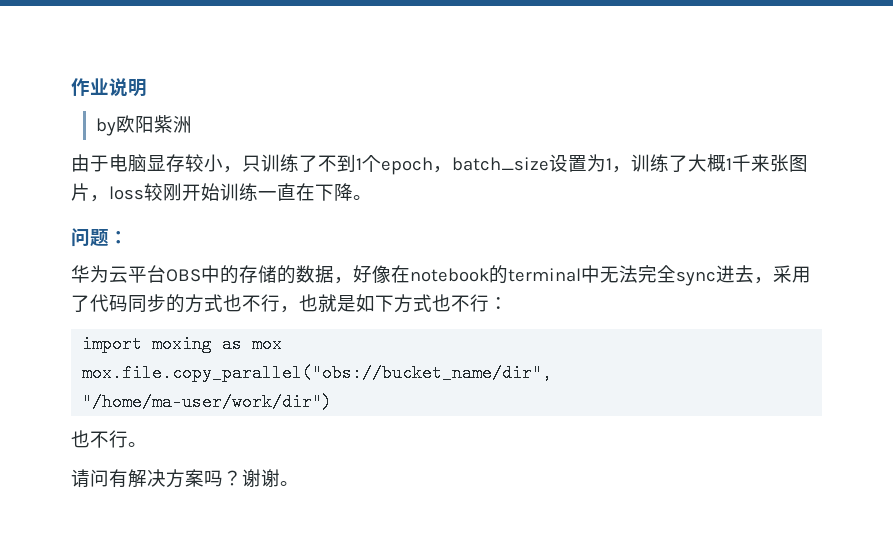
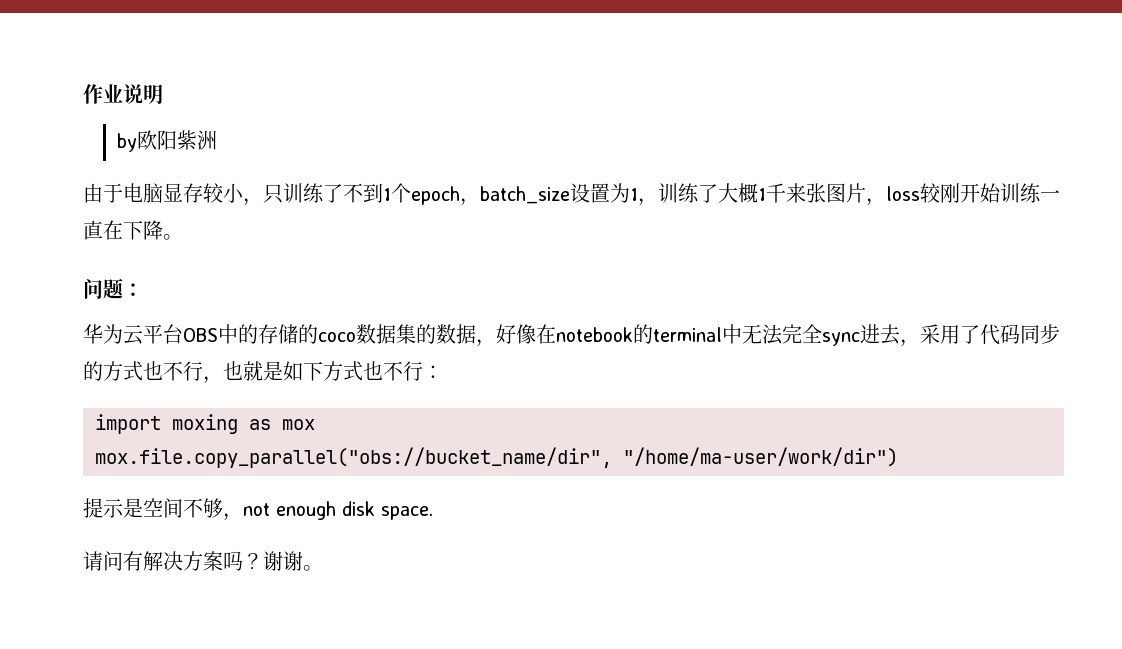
- 华为云平台OBS中的存储的数据，好像在notebook的terminal中无法完全sync进去，采用了代码同步的方式也不行，也就是如下方式也不行：
+ 华为云平台OBS中的存储的coco数据集的数据，好像在notebook的terminal中无法完全sync进去，采用了代码同步的方式也不行，也就是如下方式也不行：
- 也不行。
+ 提示是空间不够，not enough disk space.

